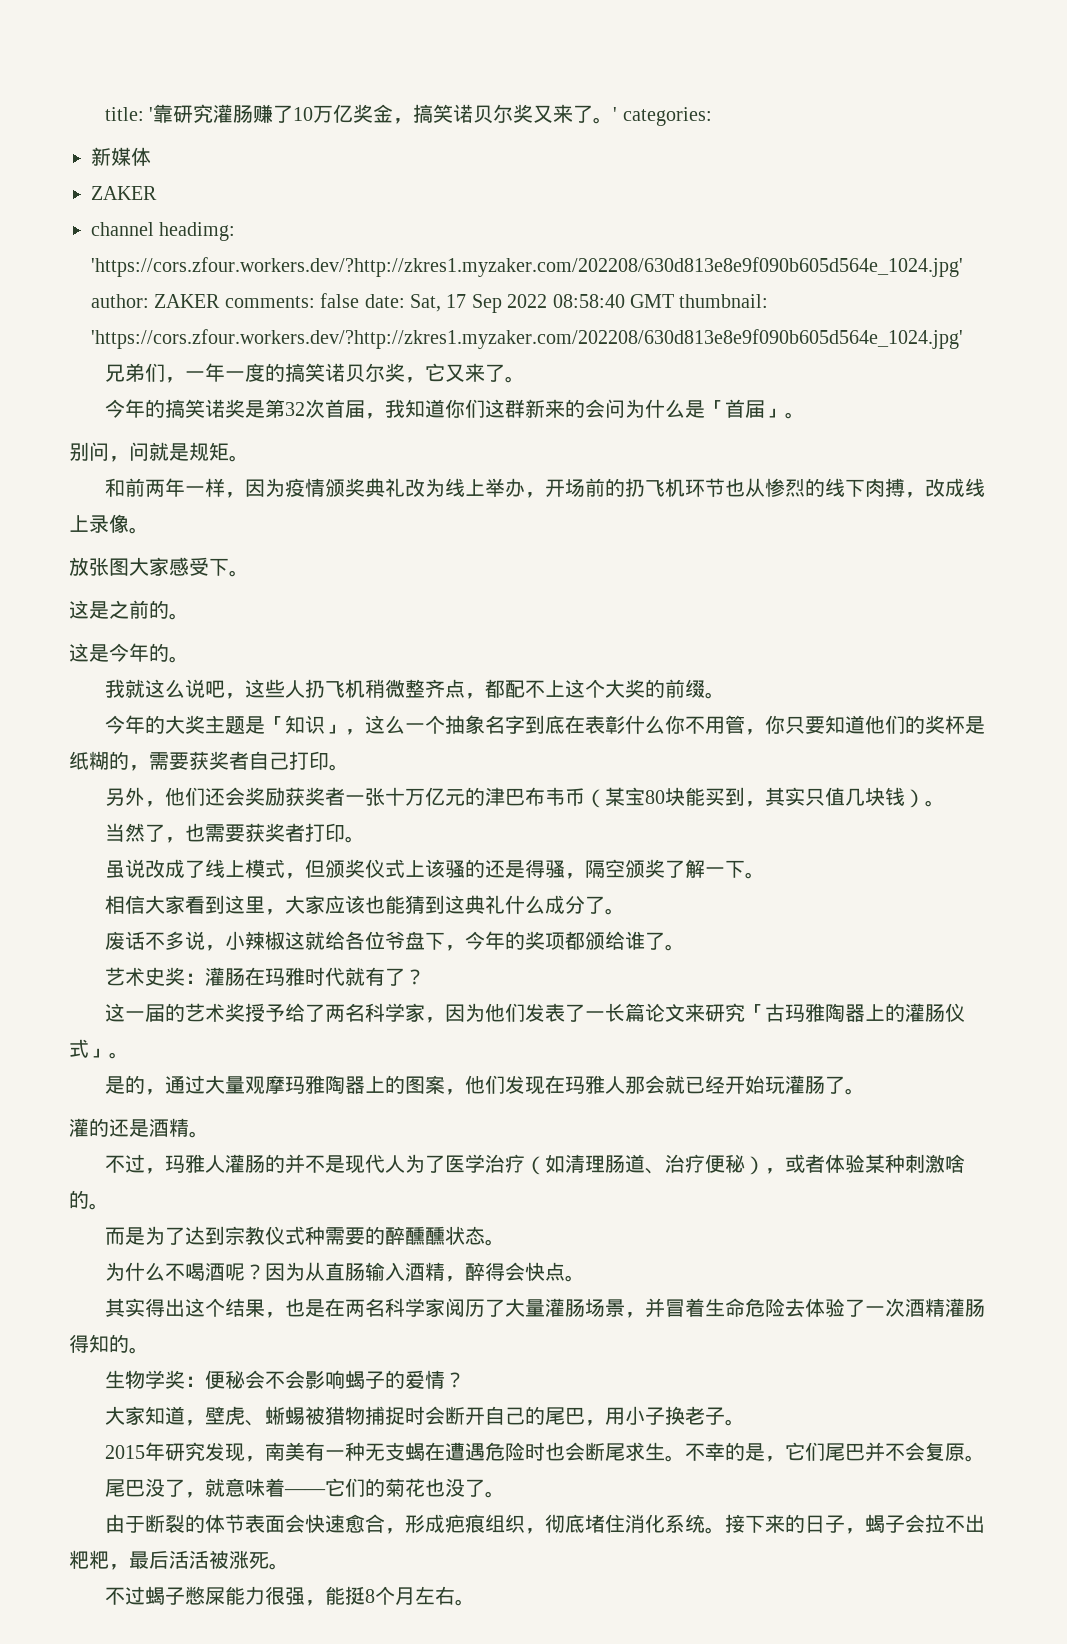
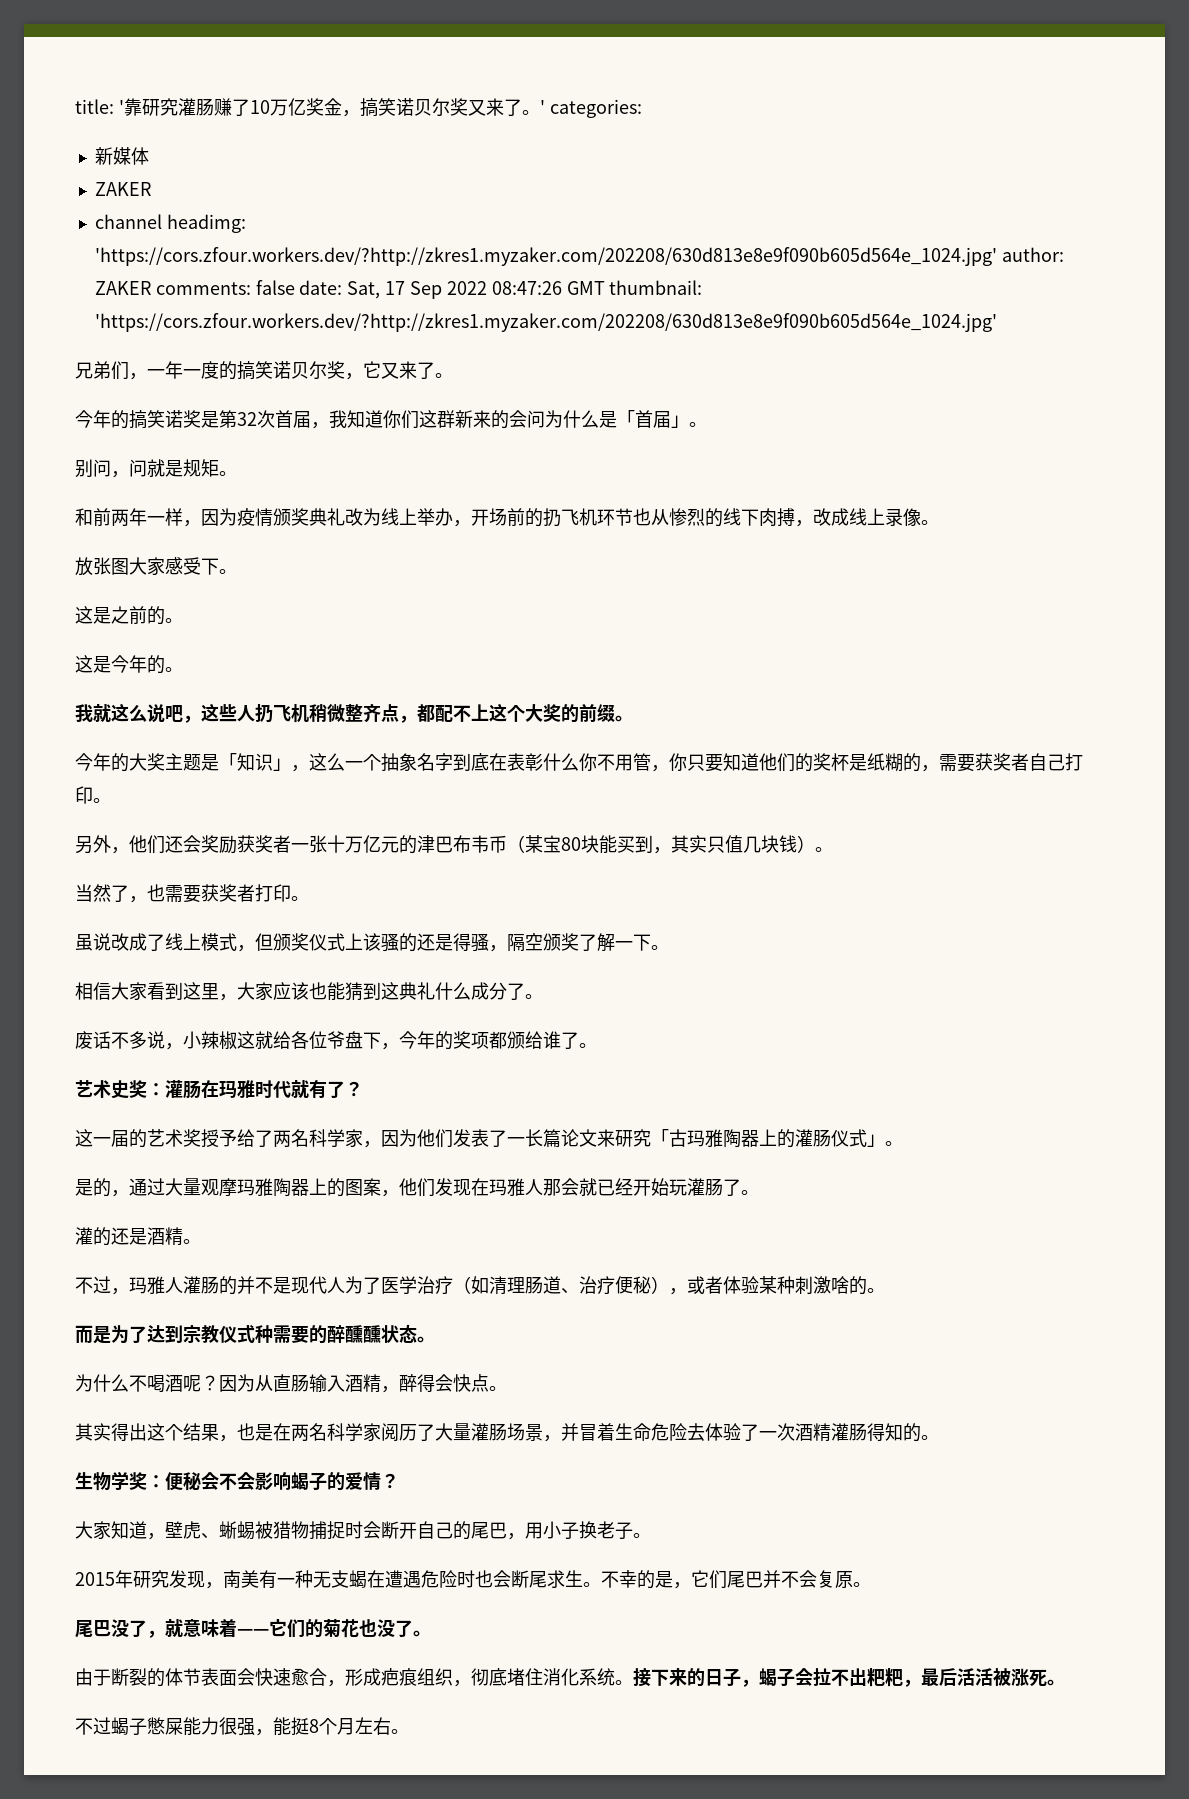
- channel headimg: 'https://cors.zfour.workers.dev/?http://zkres1.myzaker.com/202208/630d813e8e9f090b605d564e_1024.jpg' author: ZAKER comments: false date: Sat, 17 Sep 2022 08:58:40 GMT thumbnail: 'https://cors.zfour.workers.dev/?http://zkres1.myzaker.com/202208/630d813e8e9f090b605d564e_1024.jpg'
+ channel headimg: 'https://cors.zfour.workers.dev/?http://zkres1.myzaker.com/202208/630d813e8e9f090b605d564e_1024.jpg' author: ZAKER comments: false date: Sat, 17 Sep 2022 08:47:26 GMT thumbnail: 'https://cors.zfour.workers.dev/?http://zkres1.myzaker.com/202208/630d813e8e9f090b605d564e_1024.jpg'

